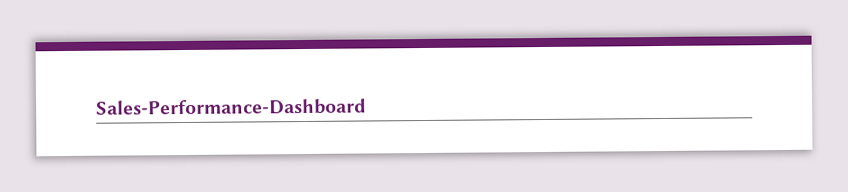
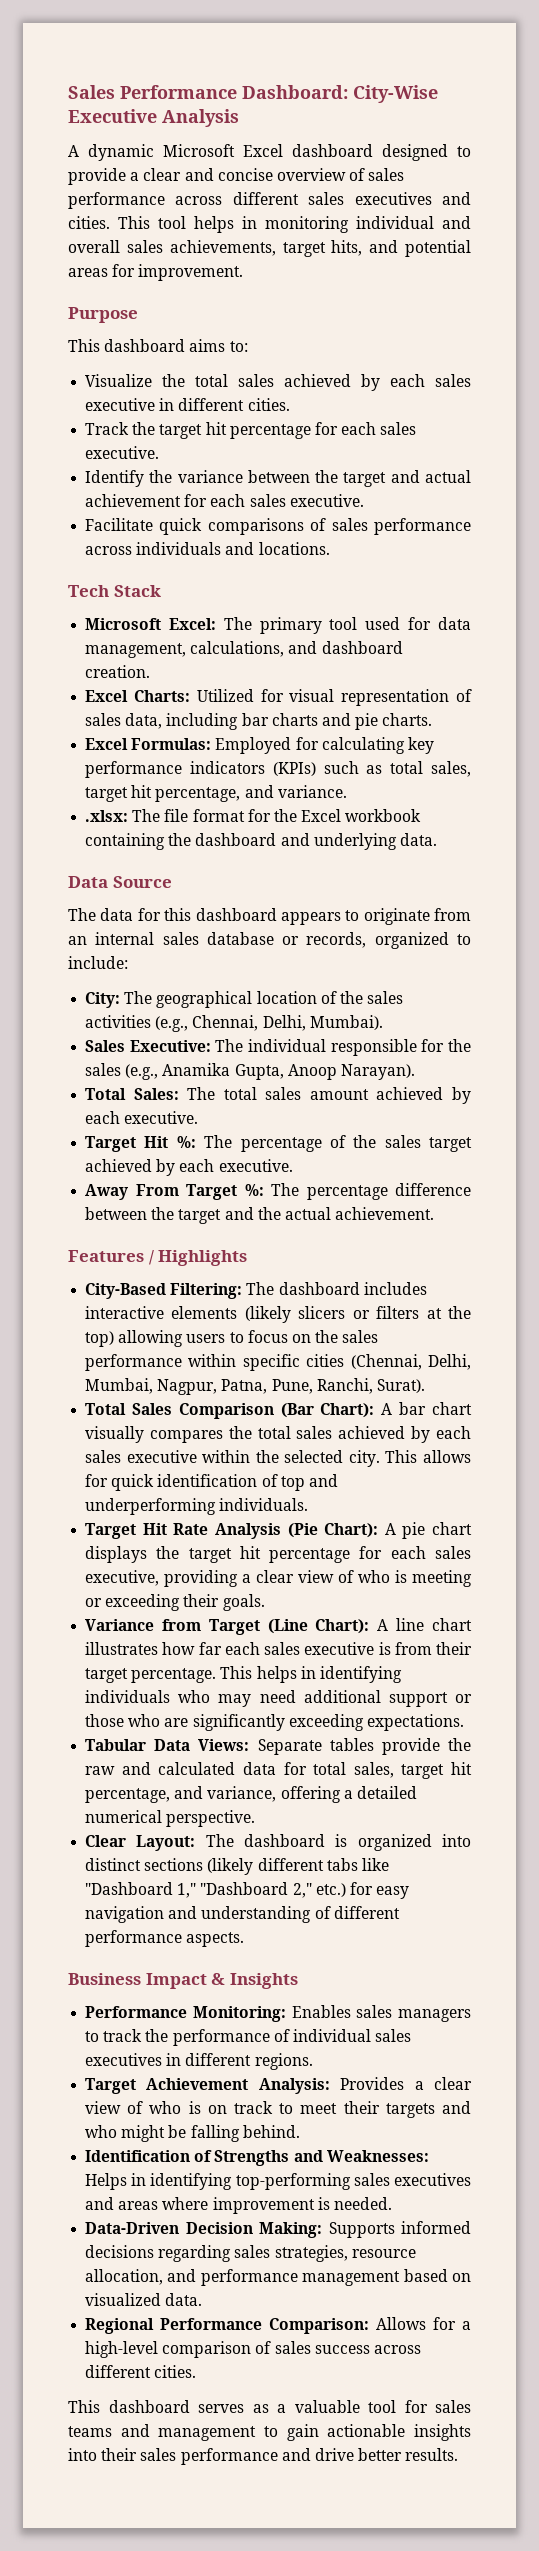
- Sales-Performance-Dashboard
+ Sales Performance Dashboard: City-Wise Executive Analysis
+ A dynamic Microsoft Excel dashboard designed to provide a clear and concise overview of sales performance across different sales executives and cities. This tool helps in monitoring individual and overall sales achievements, target hits, and potential areas for improvement.
+ Purpose
+ This dashboard aims to:
+ Visualize the total sales achieved by each sales executive in different cities.
+ Track the target hit percentage for each sales executive.
+ Identify the variance between the target and actual achievement for each sales executive.
+ Facilitate quick comparisons of sales performance across individuals and locations.
+ Tech Stack
+ Microsoft Excel: The primary tool used for data management, calculations, and dashboard creation.
+ Excel Charts: Utilized for visual representation of sales data, including bar charts and pie charts.
+ Excel Formulas: Employed for calculating key performance indicators (KPIs) such as total sales, target hit percentage, and variance.
+ .xlsx: The file format for the Excel workbook containing the dashboard and underlying data.
+ Data Source
+ The data for this dashboard appears to originate from an internal sales database or records, organized to include:
+ City: The geographical location of the sales activities (e.g., Chennai, Delhi, Mumbai).
+ Sales Executive: The individual responsible for the sales (e.g., Anamika Gupta, Anoop Narayan).
+ Total Sales: The total sales amount achieved by each executive.
+ Target Hit %: The percentage of the sales target achieved by each executive.
+ Away From Target %: The percentage difference between the target and the actual achievement.
+ Features / Highlights
+ City-Based Filtering: The dashboard includes interactive elements (likely slicers or filters at the top) allowing users to focus on the sales performance within specific cities (Chennai, Delhi, Mumbai, Nagpur, Patna, Pune, Ranchi, Surat).
+ Total Sales Comparison (Bar Chart): A bar chart visually compares the total sales achieved by each sales executive within the selected city. This allows for quick identification of top and underperforming individuals.
+ Target Hit Rate Analysis (Pie Chart): A pie chart displays the target hit percentage for each sales executive, providing a clear view of who is meeting or exceeding their goals.
+ Variance from Target (Line Chart): A line chart illustrates how far each sales executive is from their target percentage. This helps in identifying individuals who may need additional support or those who are significantly exceeding expectations.
+ Tabular Data Views: Separate tables provide the raw and calculated data for total sales, target hit percentage, and variance, offering a detailed numerical perspective.
+ Clear Layout: The dashboard is organized into distinct sections (likely different tabs like "Dashboard 1," "Dashboard 2," etc.) for easy navigation and understanding of different performance aspects.
+ Business Impact & Insights
+ Performance Monitoring: Enables sales managers to track the performance of individual sales executives in different regions.
+ Target Achievement Analysis: Provides a clear view of who is on track to meet their targets and who might be falling behind.
+ Identification of Strengths and Weaknesses: Helps in identifying top-performing sales executives and areas where improvement is needed.
+ Data-Driven Decision Making: Supports informed decisions regarding sales strategies, resource allocation, and performance management based on visualized data.
+ Regional Performance Comparison: Allows for a high-level comparison of sales success across different cities.
+ This dashboard serves as a valuable tool for sales teams and management to gain actionable insights into their sales performance and drive better results.

